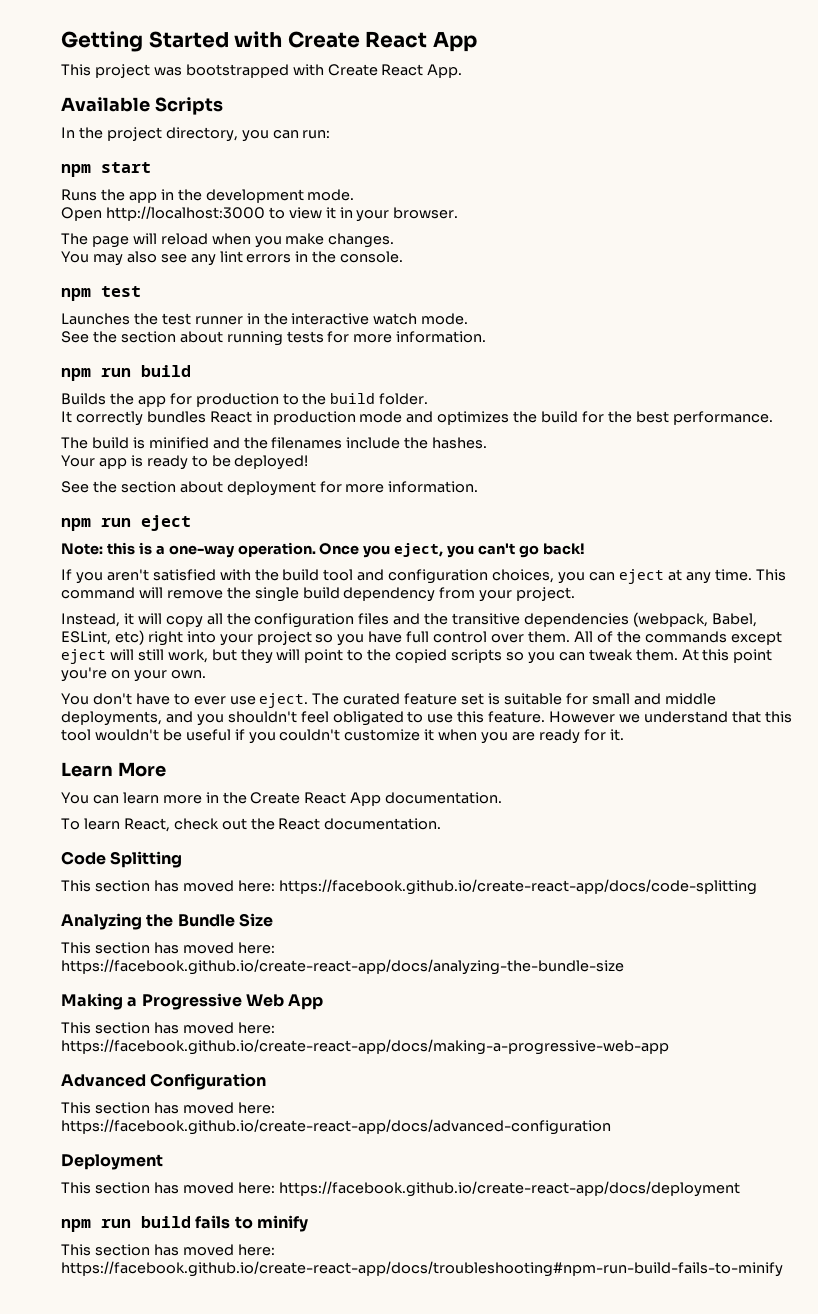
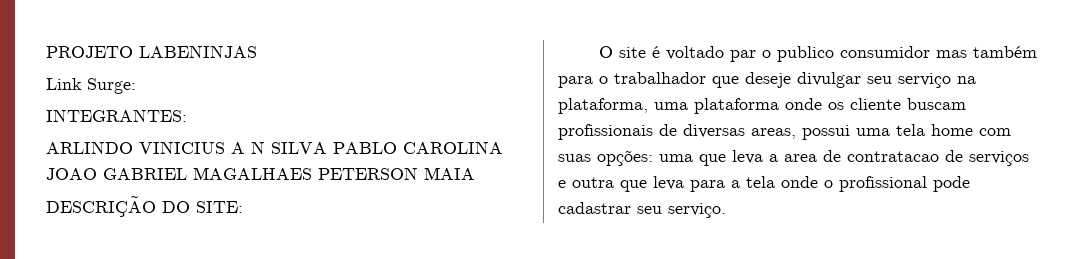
- Getting Started with Create React App
- This project was bootstrapped with Create React App.
- Available Scripts
- In the project directory, you can run:
- npm start
- Runs the app in the development mode.
- Open http://localhost:3000 to view it in your browser.
- The page will reload when you make changes.
- You may also see any lint errors in the console.
- npm test
- Launches the test runner in the interactive watch mode.
- See the section about running tests for more information.
- npm run build
- Builds the app for production to the build folder.
- It correctly bundles React in production mode and optimizes the build for the best performance.
- The build is minified and the filenames include the hashes.
- Your app is ready to be deployed!
- See the section about deployment for more information.
- npm run eject
- Note: this is a one-way operation. Once you eject, you can't go back!
- If you aren't satisfied with the build tool and configuration choices, you can eject at any time. This command will remove the single build dependency from your project.
- Instead, it will copy all the configuration files and the transitive dependencies (webpack, Babel, ESLint, etc) right into your project so you have full control over them. All of the commands except eject will still work, but they will point to the copied scripts so you can tweak them. At this point you're on your own.
- You don't have to ever use eject. The curated feature set is suitable for small and middle deployments, and you shouldn't feel obligated to use this feature. However we understand that this tool wouldn't be useful if you couldn't customize it when you are ready for it.
- Learn More
- You can learn more in the Create React App documentation.
- To learn React, check out the React documentation.
- Code Splitting
- This section has moved here: https://facebook.github.io/create-react-app/docs/code-splitting
- Analyzing the Bundle Size
- This section has moved here: https://facebook.github.io/create-react-app/docs/analyzing-the-bundle-size
- Making a Progressive Web App
- This section has moved here: https://facebook.github.io/create-react-app/docs/making-a-progressive-web-app
- Advanced Configuration
- This section has moved here: https://facebook.github.io/create-react-app/docs/advanced-configuration
- Deployment
- This section has moved here: https://facebook.github.io/create-react-app/docs/deployment
- npm run build fails to minify
- This section has moved here: https://facebook.github.io/create-react-app/docs/troubleshooting#npm-run-build-fails-to-minify
+ PROJETO LABENINJAS
+ Link Surge:
+ INTEGRANTES:
+ ARLINDO VINICIUS A N SILVA PABLO CAROLINA JOAO GABRIEL MAGALHAES PETERSON MAIA
+ DESCRIÇÃO DO SITE:
+ O site é voltado par o publico consumidor mas também para o trabalhador que deseje divulgar seu serviço na plataforma, uma plataforma onde os cliente buscam profissionais de diversas areas, possui uma tela home com suas opções: uma que leva a area de contratacao de serviços e outra que leva para a tela onde o profissional pode cadastrar seu serviço.

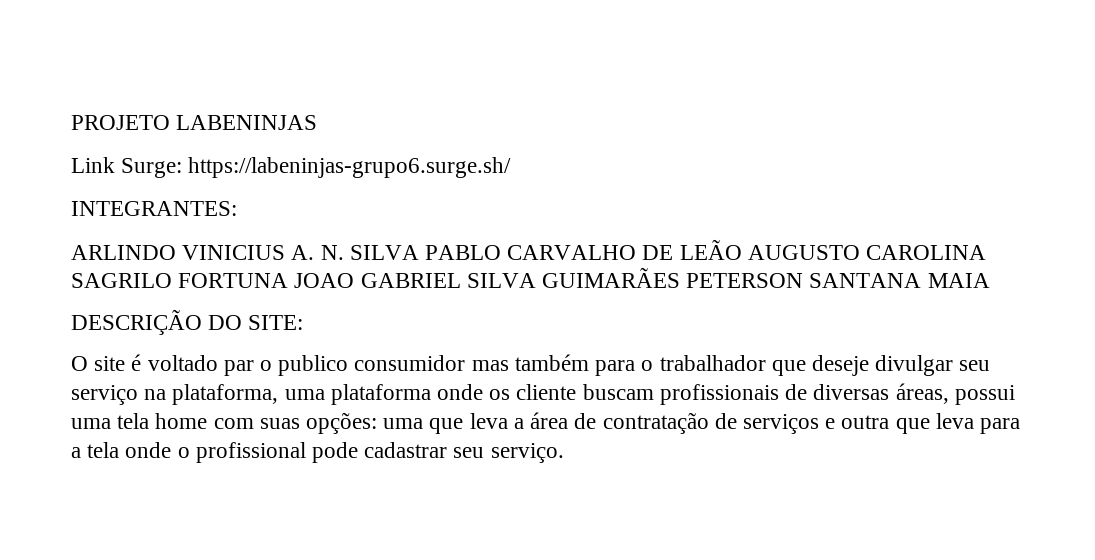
- Link Surge:
+ Link Surge: https://labeninjas-grupo6.surge.sh/
- ARLINDO VINICIUS A N SILVA PABLO CAROLINA JOAO GABRIEL MAGALHAES PETERSON MAIA
+ ARLINDO VINICIUS A. N. SILVA PABLO CARVALHO DE LEÃO AUGUSTO CAROLINA SAGRILO FORTUNA JOAO GABRIEL SILVA GUIMARÃES PETERSON SANTANA MAIA
- O site é voltado par o publico consumidor mas também para o trabalhador que deseje divulgar seu serviço na plataforma, uma plataforma onde os cliente buscam profissionais de diversas areas, possui uma tela home com suas opções: uma que leva a area de contratacao de serviços e outra que leva para a tela onde o profissional pode cadastrar seu serviço.
+ O site é voltado par o publico consumidor mas também para o trabalhador que deseje divulgar seu serviço na plataforma, uma plataforma onde os cliente buscam profissionais de diversas áreas, possui uma tela home com suas opções: uma que leva a área de contratação de serviços e outra que leva para a tela onde o profissional pode cadastrar seu serviço.

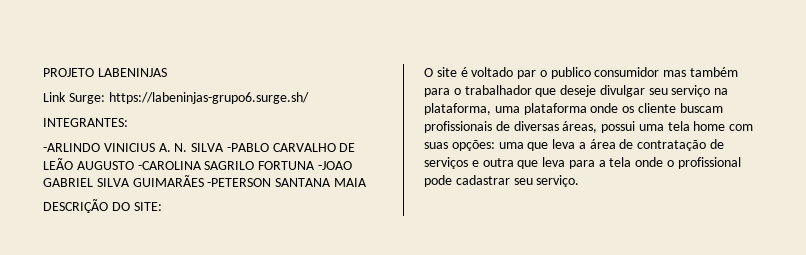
- ARLINDO VINICIUS A. N. SILVA PABLO CARVALHO DE LEÃO AUGUSTO CAROLINA SAGRILO FORTUNA JOAO GABRIEL SILVA GUIMARÃES PETERSON SANTANA MAIA
+ -ARLINDO VINICIUS A. N. SILVA -PABLO CARVALHO DE LEÃO AUGUSTO -CAROLINA SAGRILO FORTUNA -JOAO GABRIEL SILVA GUIMARÃES -PETERSON SANTANA MAIA

